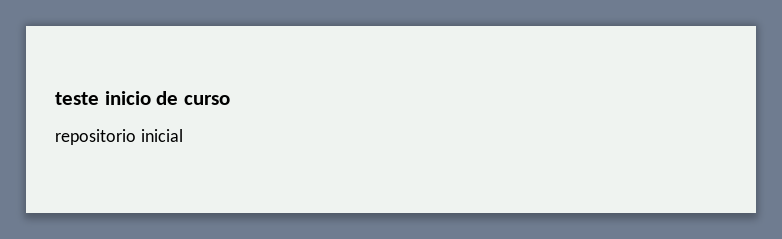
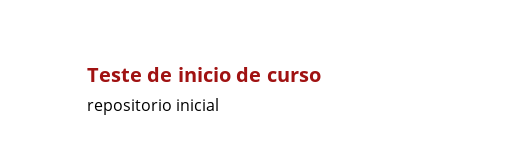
- teste inicio de curso
+ Teste de inicio de curso

